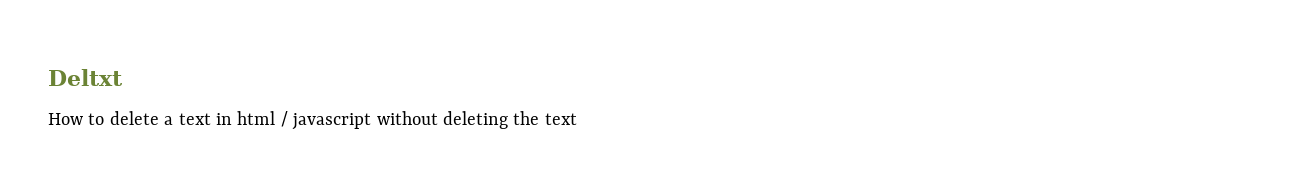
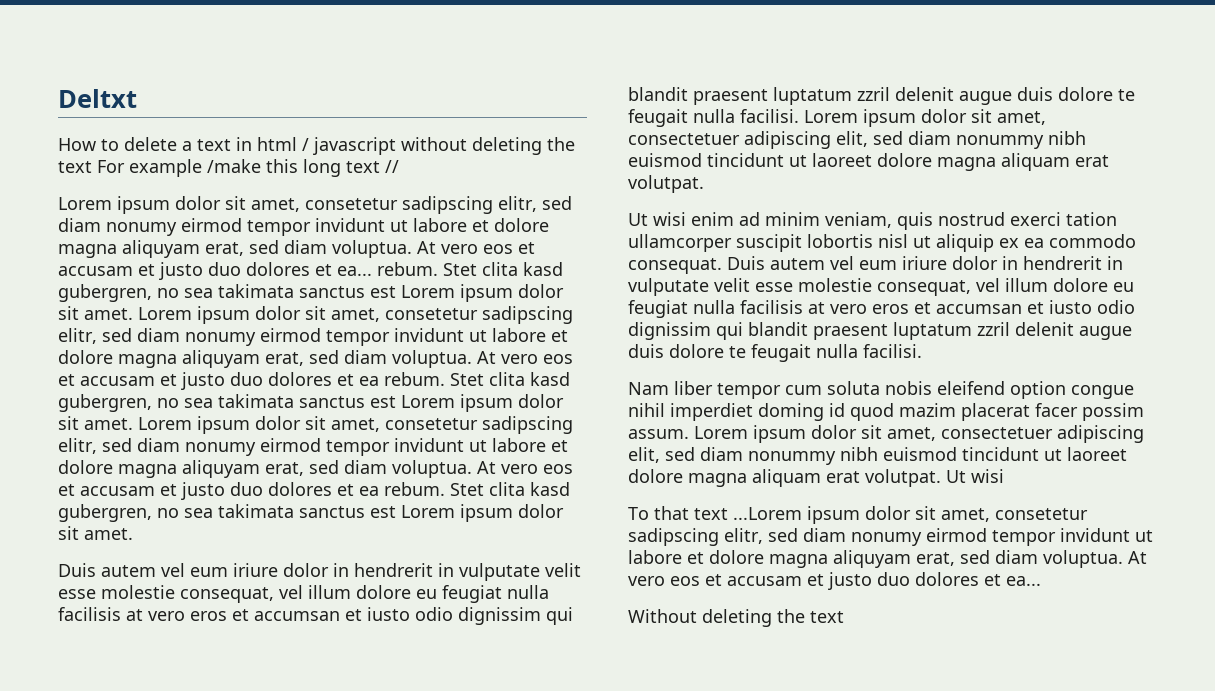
- How to delete a text in html / javascript without deleting the text
+ How to delete a text in html / javascript without deleting the text For example /make this long text //
+ Lorem ipsum dolor sit amet, consetetur sadipscing elitr, sed diam nonumy eirmod tempor invidunt ut labore et dolore magna aliquyam erat, sed diam voluptua. At vero eos et accusam et justo duo dolores et ea... rebum. Stet clita kasd gubergren, no sea takimata sanctus est Lorem ipsum dolor sit amet. Lorem ipsum dolor sit amet, consetetur sadipscing elitr, sed diam nonumy eirmod tempor invidunt ut labore et dolore magna aliquyam erat, sed diam voluptua. At vero eos et accusam et justo duo dolores et ea rebum. Stet clita kasd gubergren, no sea takimata sanctus est Lorem ipsum dolor sit amet. Lorem ipsum dolor sit amet, consetetur sadipscing elitr, sed diam nonumy eirmod tempor invidunt ut labore et dolore magna aliquyam erat, sed diam voluptua. At vero eos et accusam et justo duo dolores et ea rebum. Stet clita kasd gubergren, no sea takimata sanctus est Lorem ipsum dolor sit amet.
+ Duis autem vel eum iriure dolor in hendrerit in vulputate velit esse molestie consequat, vel illum dolore eu feugiat nulla facilisis at vero eros et accumsan et iusto odio dignissim qui blandit praesent luptatum zzril delenit augue duis dolore te feugait nulla facilisi. Lorem ipsum dolor sit amet, consectetuer adipiscing elit, sed diam nonummy nibh euismod tincidunt ut laoreet dolore magna aliquam erat volutpat.
+ Ut wisi enim ad minim veniam, quis nostrud exerci tation ullamcorper suscipit lobortis nisl ut aliquip ex ea commodo consequat. Duis autem vel eum iriure dolor in hendrerit in vulputate velit esse molestie consequat, vel illum dolore eu feugiat nulla facilisis at vero eros et accumsan et iusto odio dignissim qui blandit praesent luptatum zzril delenit augue duis dolore te feugait nulla facilisi.
+ Nam liber tempor cum soluta nobis eleifend option congue nihil imperdiet doming id quod mazim placerat facer possim assum. Lorem ipsum dolor sit amet, consectetuer adipiscing elit, sed diam nonummy nibh euismod tincidunt ut laoreet dolore magna aliquam erat volutpat. Ut wisi
+ To that text ...Lorem ipsum dolor sit amet, consetetur sadipscing elitr, sed diam nonumy eirmod tempor invidunt ut labore et dolore magna aliquyam erat, sed diam voluptua. At vero eos et accusam et justo duo dolores et ea...
+ Without deleting the text

